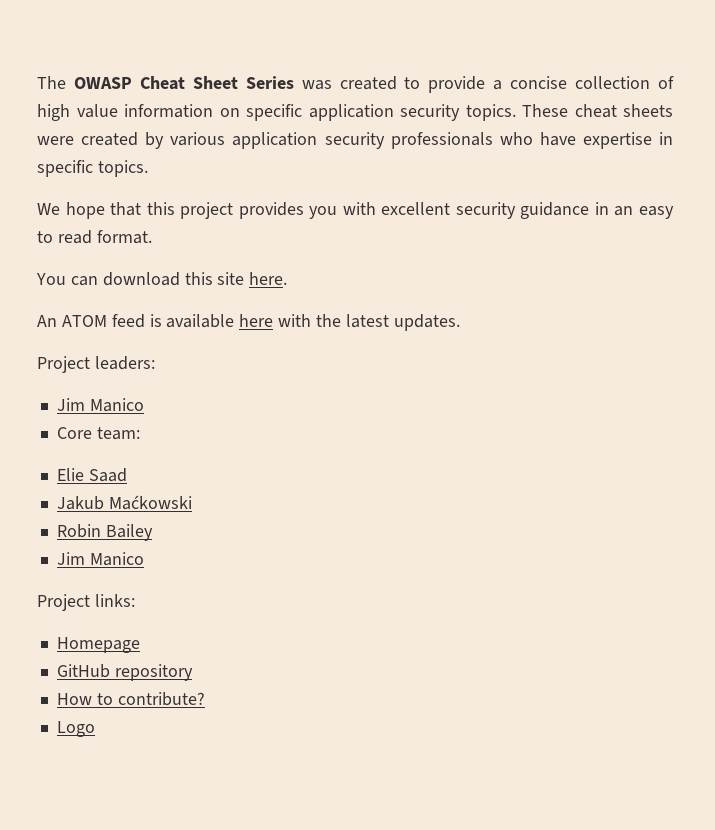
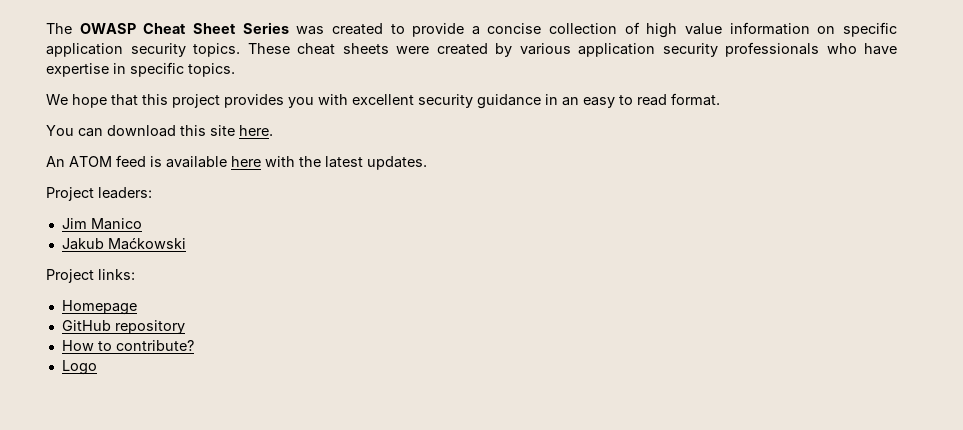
- Core team:
- Elie Saad
  Jakub Maćkowski
- Robin Bailey
- Jim Manico

